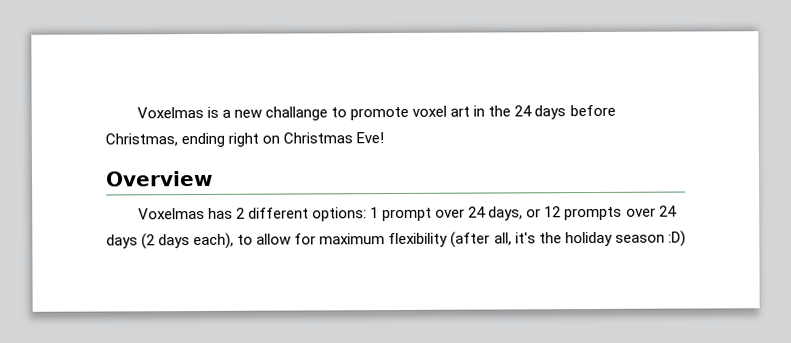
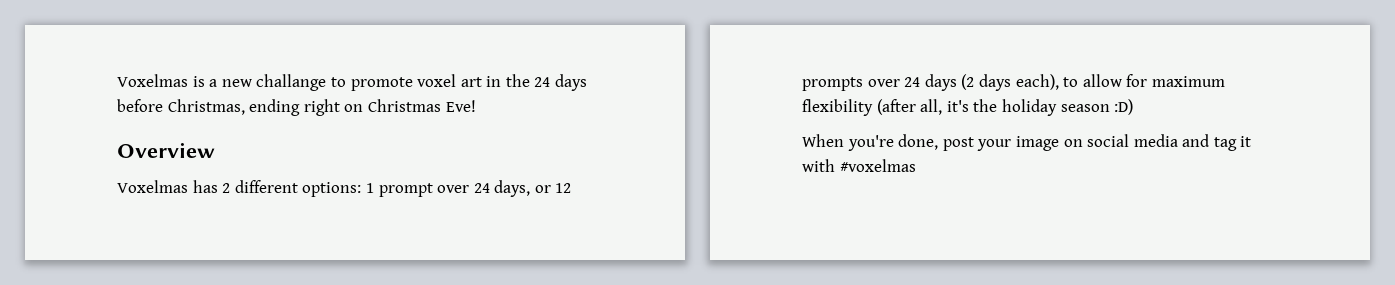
+ When you're done, post your image on social media and tag it with #voxelmas

